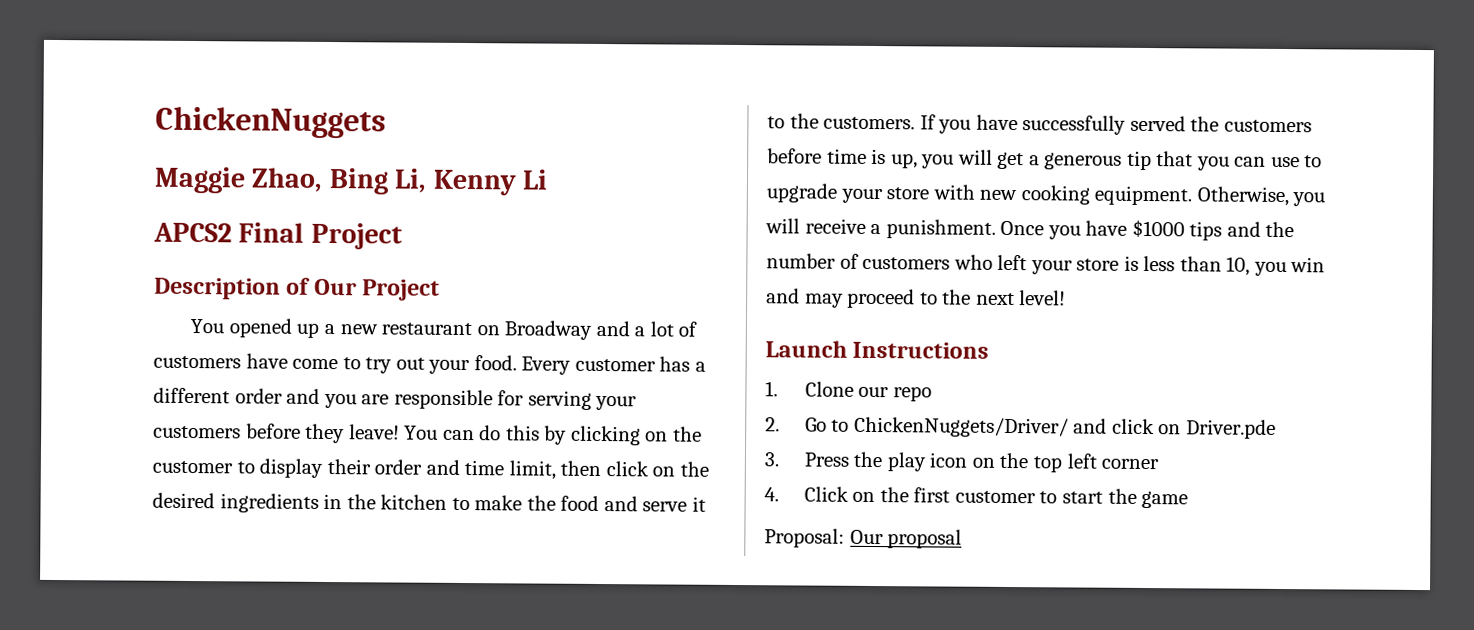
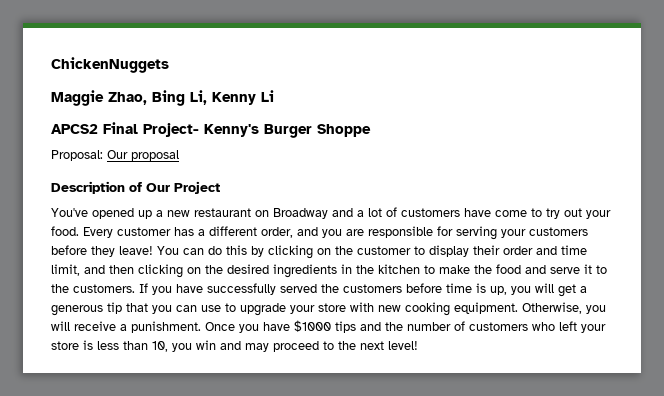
- APCS2 Final Project
+ APCS2 Final Project- Kenny's Burger Shoppe
+ Proposal: Our proposal
- You opened up a new restaurant on Broadway and a lot of customers have come to try out your food.
+ You've opened up a new restaurant on Broadway and a lot of customers have come to try out your food.
- Every customer has a different order and you are responsible for serving your customers before they leave!
+ Every customer has a different order, and you are responsible for serving your customers before they leave!
- You can do this by clicking on the customer to display their order and time limit, then click on the desired ingredients in the kitchen to make the food and serve it to the customers.
+ You can do this by clicking on the customer to display their order and time limit, and then clicking on the desired ingredients in the kitchen to make the food and serve it to the customers.
- Launch Instructions
- 1. Clone our repo
- 2. Go to ChickenNuggets/Driver/ and click on Driver.pde
- 3. Press the play icon on the top left corner
- 4. Click on the first customer to start the game
- Proposal: Our proposal

